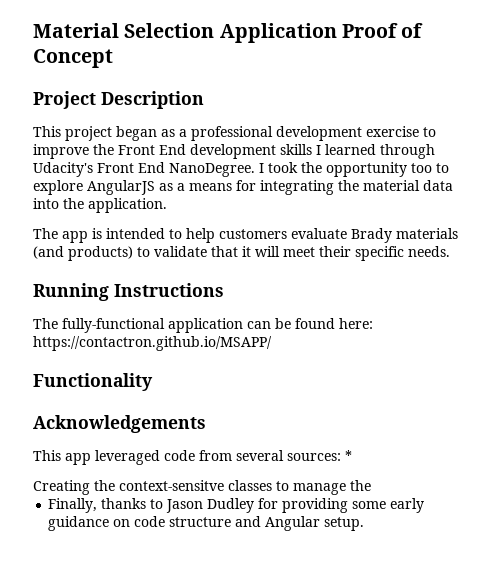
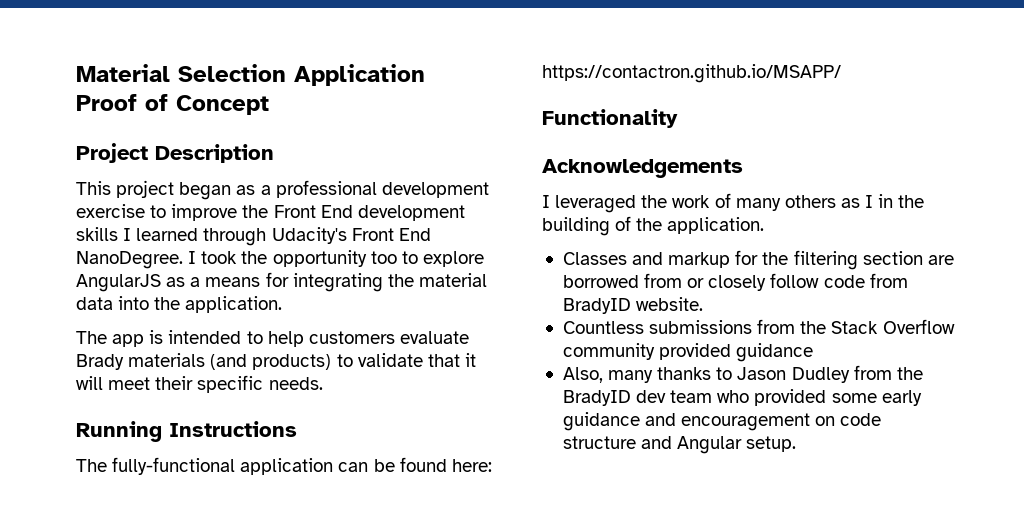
- This app leveraged code from several sources: *
- Creating the context-sensitve classes to manage the
- Finally, thanks to Jason Dudley for providing some early guidance on code structure and Angular setup.
+ I leveraged the work of many others as I in the building of the application.
+ Classes and markup for the filtering section are borrowed from or closely follow code from BradyID website.
+ Countless submissions from the Stack Overflow community provided guidance
+ Also, many thanks to Jason Dudley from the BradyID dev team who provided some early guidance and encouragement on code structure and Angular setup.

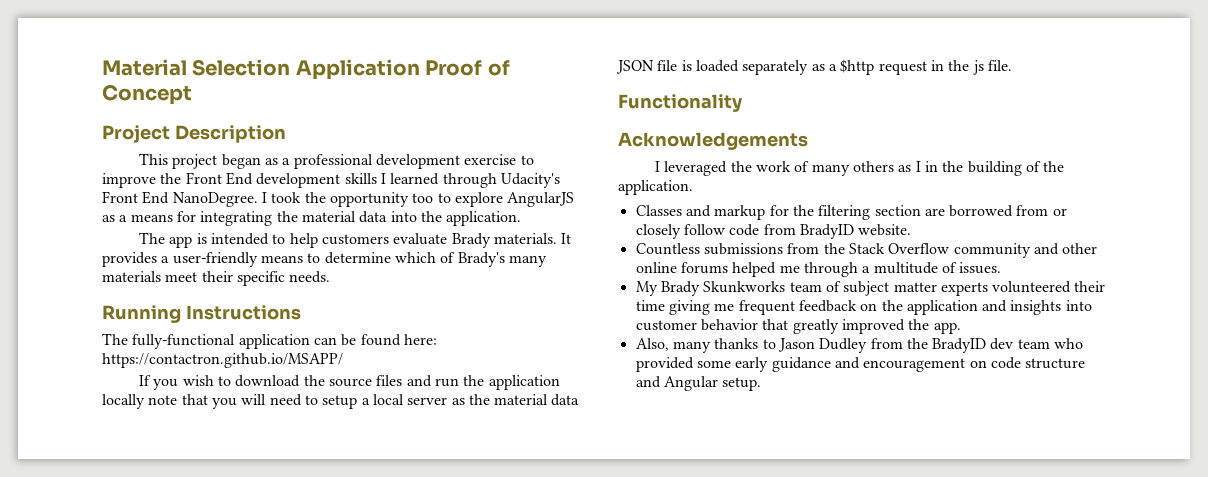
- The app is intended to help customers evaluate Brady materials (and products) to validate that it will meet their specific needs.
+ The app is intended to help customers evaluate Brady materials. It provides a user-friendly means to determine which of Brady's many materials meet their specific needs.
+ If you wish to download the source files and run the application locally note that you will need to setup a local server as the material data JSON file is loaded separately as a $http request in the js file.
- Countless submissions from the Stack Overflow community provided guidance
+ Countless submissions from the Stack Overflow community and other online forums helped me through a multitude of issues.
+ My Brady Skunkworks team of subject matter experts volunteered their time giving me frequent feedback on the application and insights into customer behavior that greatly improved the app.

